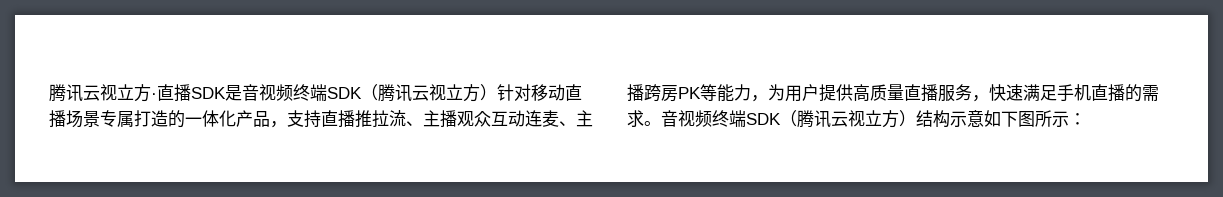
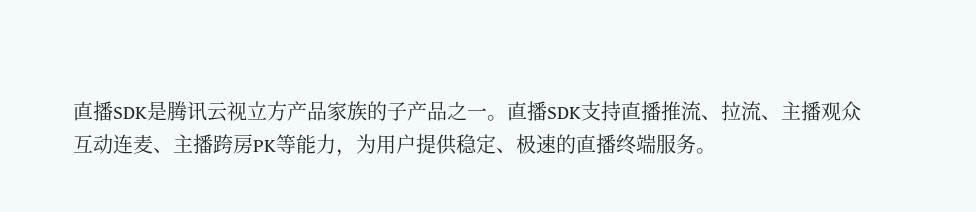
- 腾讯云视立方·直播SDK是音视频终端SDK（腾讯云视立方）针对移动直播场景专属打造的一体化产品，支持直播推拉流、主播观众互动连麦、主播跨房PK等能力，为用户提供高质量直播服务，快速满足手机直播的需求。音视频终端SDK（腾讯云视立方）结构示意如下图所示：
+ 直播SDK是腾讯云视立方产品家族的子产品之一。直播SDK支持直播推流、拉流、主播观众互动连麦、主播跨房PK等能力，为用户提供稳定、极速的直播终端服务。

